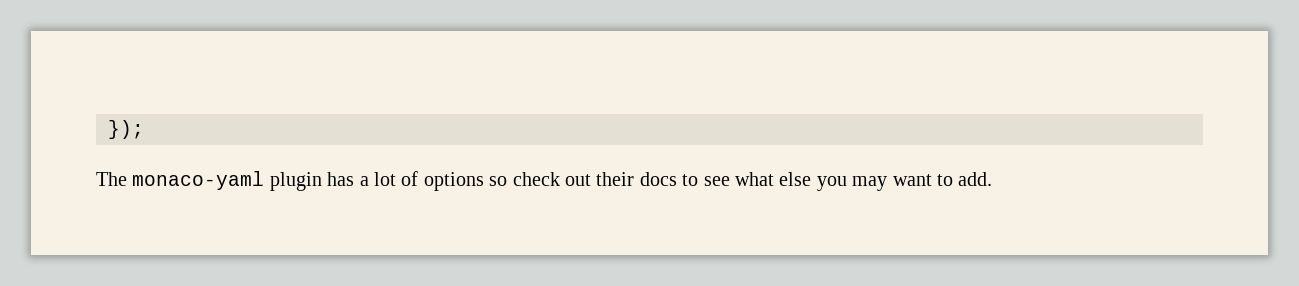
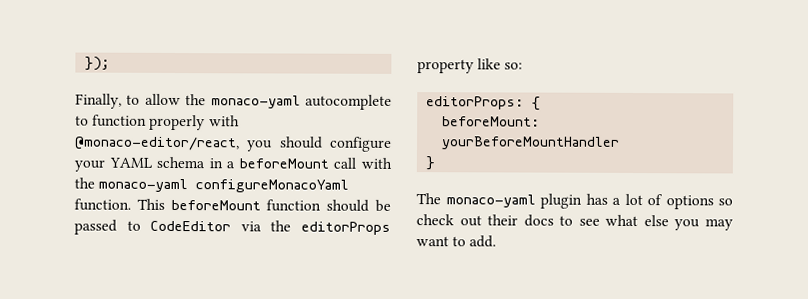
+ Finally, to allow the monaco-yaml autocomplete to function properly with @monaco-editor/react, you should configure your YAML schema in a beforeMount call with the monaco-yaml configureMonacoYaml function. This beforeMount function should be passed to CodeEditor via the editorProps property like so:
+ editorProps: {
+ beforeMount: yourBeforeMountHandler
+ }

